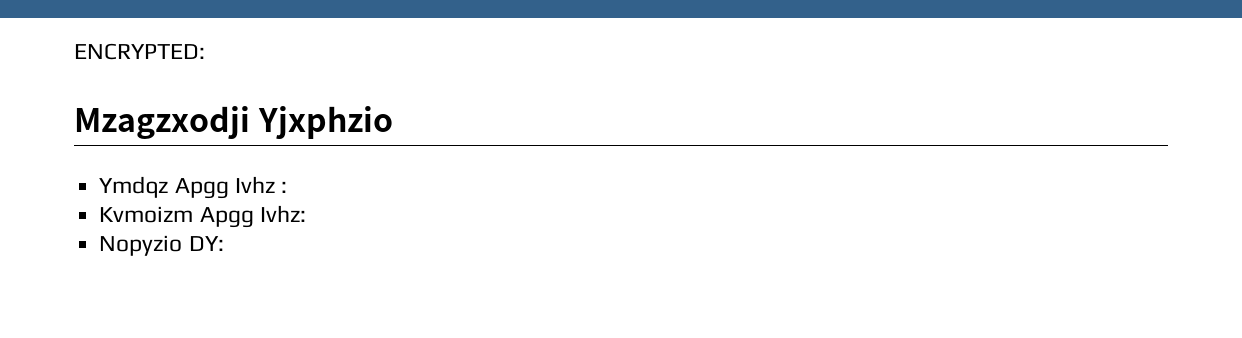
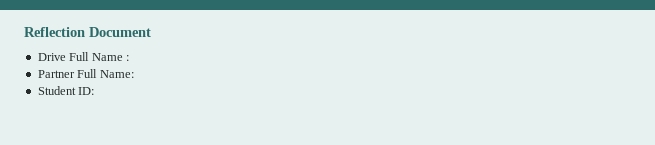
- ENCRYPTED:
- Mzagzxodji Yjxphzio
- Ymdqz Apgg Ivhz :
- Kvmoizm Apgg Ivhz:
- Nopyzio DY:
+ Reflection Document
+ Drive Full Name :
+ Partner Full Name:
+ Student ID:

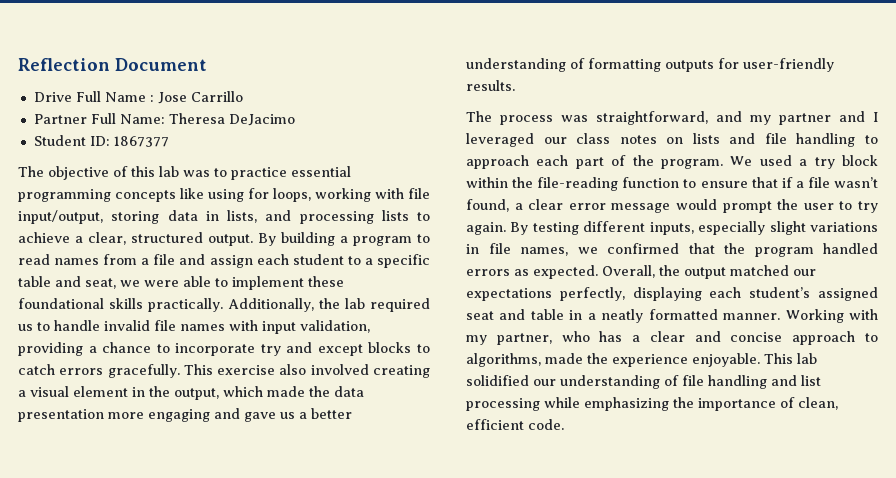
- Drive Full Name :
+ Drive Full Name : Jose Carrillo
- Partner Full Name:
+ Partner Full Name: Theresa DeJacimo
- Student ID:
+ Student ID: 1867377
+ The objective of this lab was to practice essential programming concepts like using for loops, working with file input/output, storing data in lists, and processing lists to achieve a clear, structured output. By building a program to read names from a file and assign each student to a specific table and seat, we were able to implement these foundational skills practically. Additionally, the lab required us to handle invalid file names with input validation, providing a chance to incorporate try and except blocks to catch errors gracefully. This exercise also involved creating a visual element in the output, which made the data presentation more engaging and gave us a better understanding of formatting outputs for user-friendly results.
+ The process was straightforward, and my partner and I leveraged our class notes on lists and file handling to approach each part of the program. We used a try block within the file-reading function to ensure that if a file wasn’t found, a clear error message would prompt the user to try again. By testing different inputs, especially slight variations in file names, we confirmed that the program handled errors as expected. Overall, the output matched our expectations perfectly, displaying each student’s assigned seat and table in a neatly formatted manner. Working with my partner, who has a clear and concise approach to algorithms, made the experience enjoyable. This lab solidified our understanding of file handling and list processing while emphasizing the importance of clean, efficient code.

